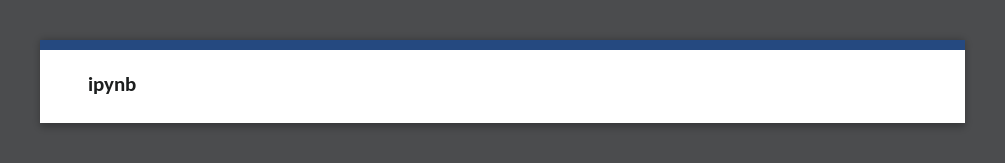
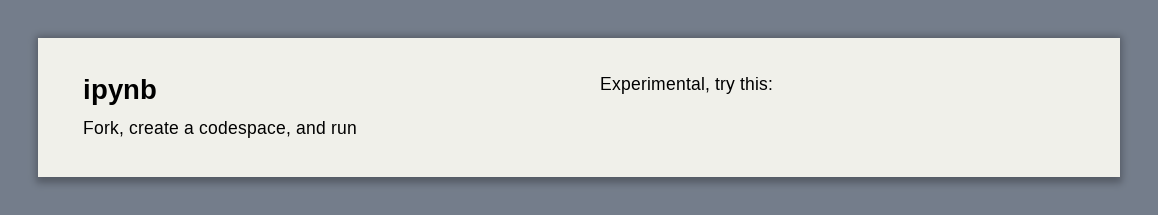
+ Fork, create a codespace, and run
+ Experimental, try this:

